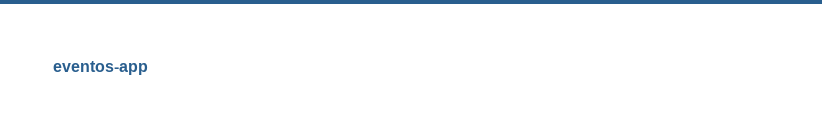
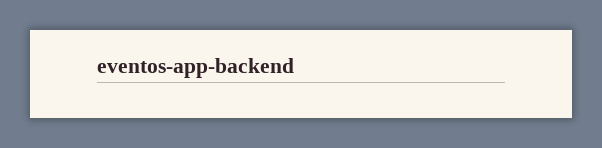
- eventos-app
+ eventos-app-backend

